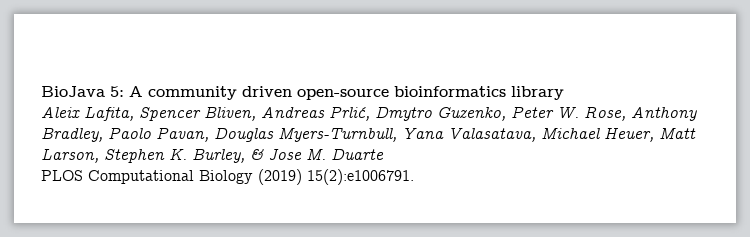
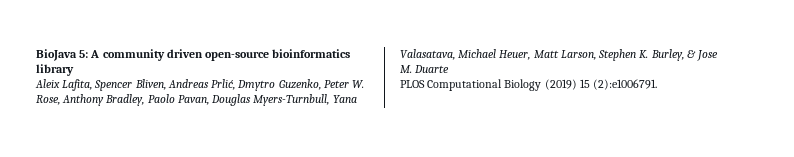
- PLOS Computational Biology (2019) 15(2):e1006791.
+ PLOS Computational Biology (2019) 15 (2):e1006791.

